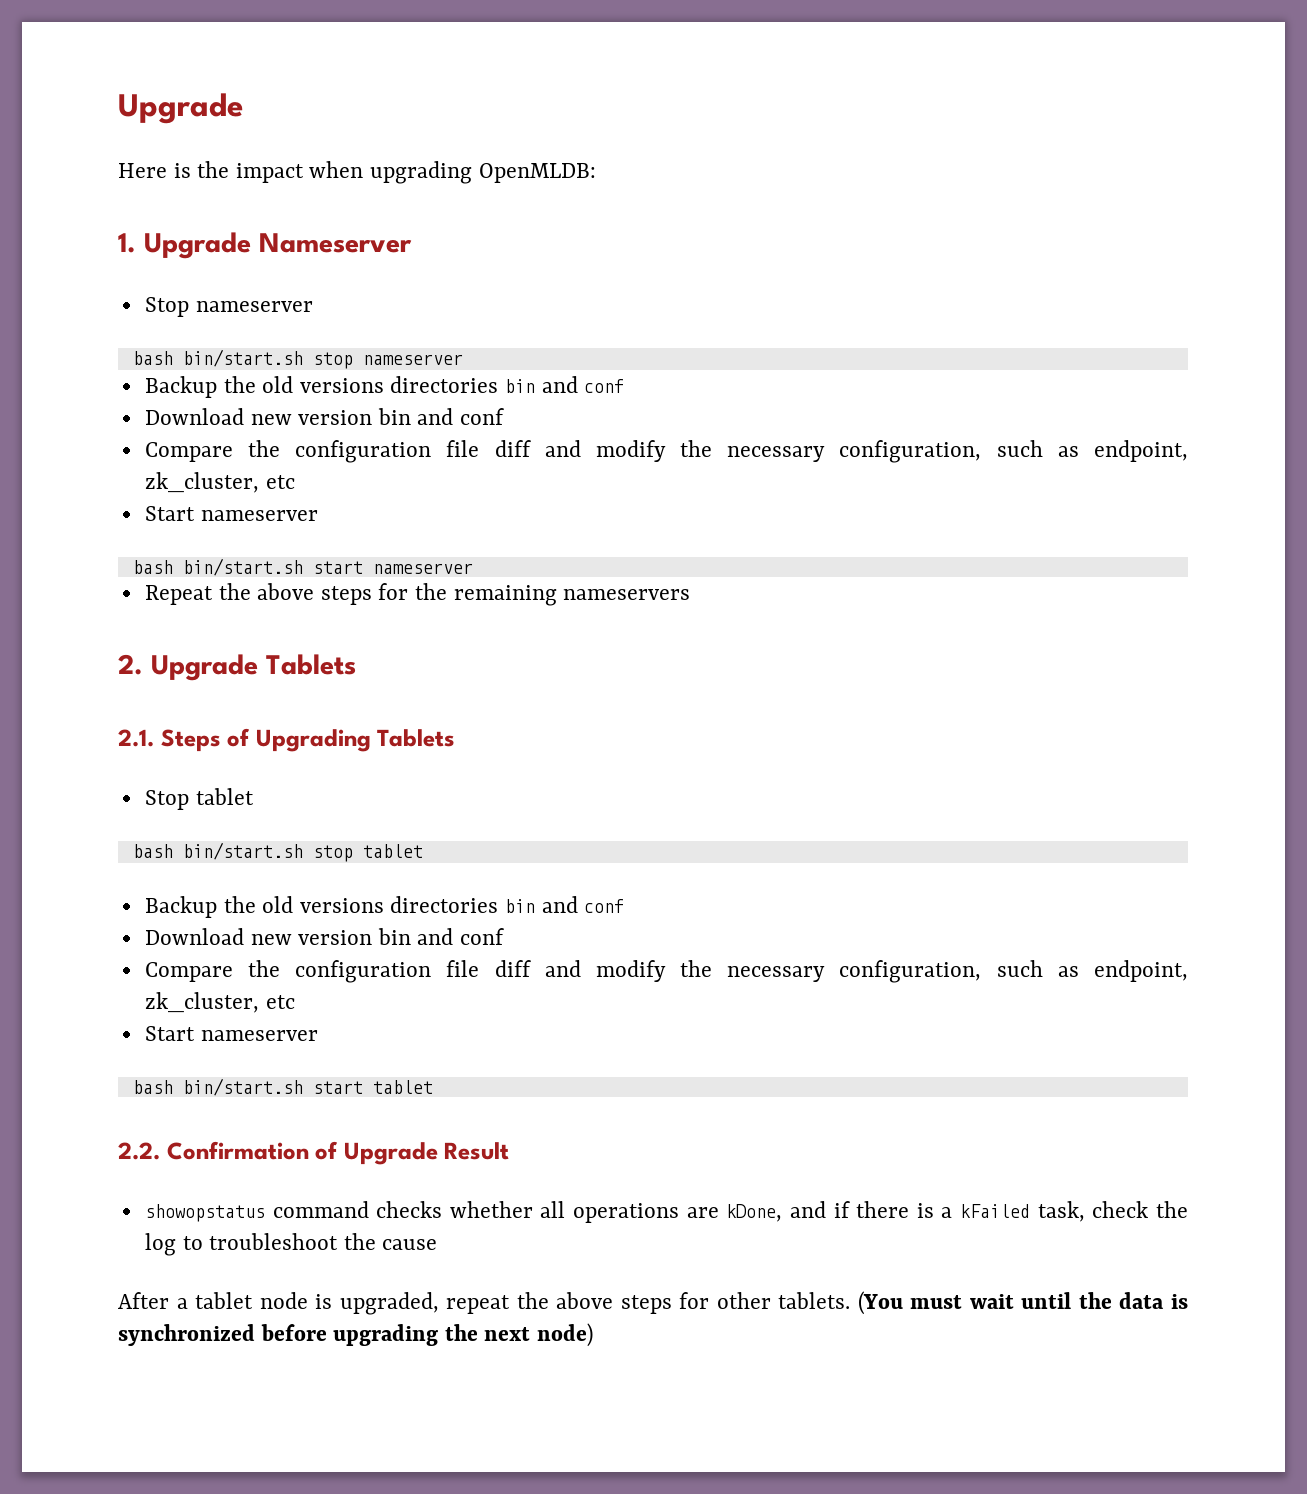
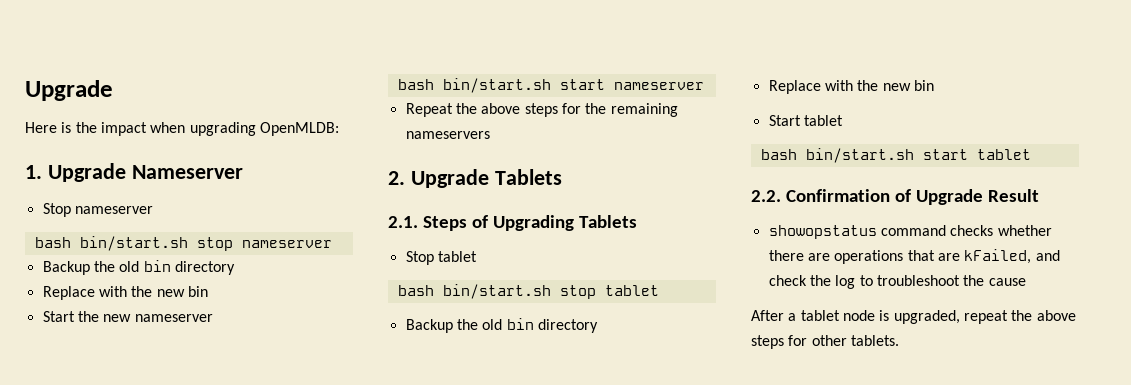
  bash bin/start.sh stop nameserver
- Backup the old versions directories bin and conf
- Download new version bin and conf
- Compare the configuration file diff and modify the necessary configuration, such as endpoint, zk_cluster, etc
- Start nameserver
+ Backup the old bin directory
+ Replace with the new bin
+ Start the new nameserver
  bash bin/start.sh stop tablet
- Backup the old versions directories bin and conf
- Download new version bin and conf
- Compare the configuration file diff and modify the necessary configuration, such as endpoint, zk_cluster, etc
- Start nameserver
+ Backup the old bin directory
+ Replace with the new bin
+ Start tablet
- showopstatus command checks whether all operations are kDone, and if there is a kFailed task, check the log to troubleshoot the cause
+ showopstatus command checks whether there are operations that are kFailed, and check the log to troubleshoot the cause
- (You must wait until the data is synchronized before upgrading the next node)

